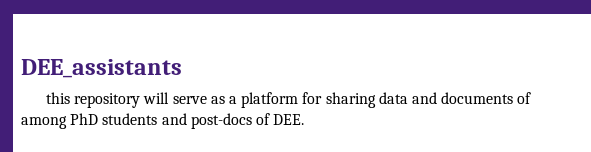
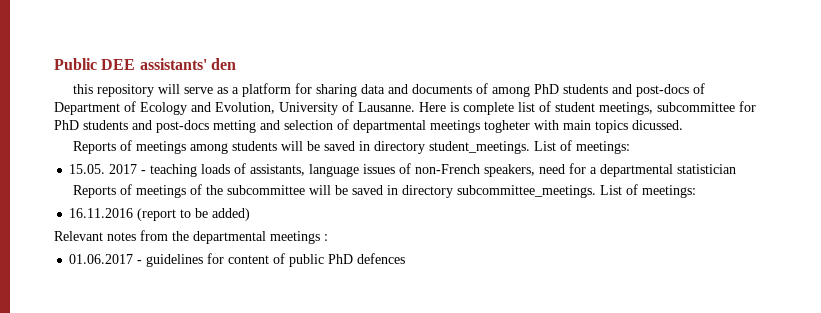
- DEE_assistants
+ Public DEE assistants' den
- this repository will serve as a platform for sharing data and documents of among PhD students and post-docs of DEE.
+ this repository will serve as a platform for sharing data and documents of among PhD students and post-docs of Department of Ecology and Evolution, University of Lausanne. Here is complete list of student meetings, subcommittee for PhD students and post-docs metting and selection of departmental meetings togheter with main topics dicussed.
+ Reports of meetings among students will be saved in directory student_meetings. List of meetings:
+ 15.05. 2017 - teaching loads of assistants, language issues of non-French speakers, need for a departmental statistician
+ Reports of meetings of the subcommittee will be saved in directory subcommittee_meetings. List of meetings:
+ 16.11.2016 (report to be added)
+ Relevant notes from the departmental meetings :
+ 01.06.2017 - guidelines for content of public PhD defences

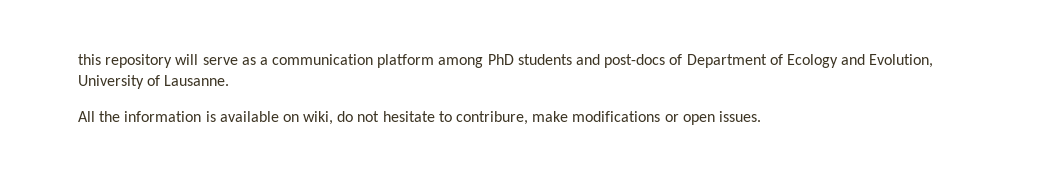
- Public DEE assistants' den
- this repository will serve as a platform for sharing data and documents of among PhD students and post-docs of Department of Ecology and Evolution, University of Lausanne. Here is complete list of student meetings, subcommittee for PhD students and post-docs metting and selection of departmental meetings togheter with main topics dicussed.
- Reports of meetings among students will be saved in directory student_meetings. List of meetings:
- 15.05. 2017 - teaching loads of assistants, language issues of non-French speakers, need for a departmental statistician
- Reports of meetings of the subcommittee will be saved in directory subcommittee_meetings. List of meetings:
- 16.11.2016 (report to be added)
- Relevant notes from the departmental meetings :
- 01.06.2017 - guidelines for content of public PhD defences
+ this repository will serve as a communication platform among PhD students and post-docs of Department of Ecology and Evolution, University of Lausanne.
+ All the information is available on wiki, do not hesitate to contribure, make modifications or open issues.

